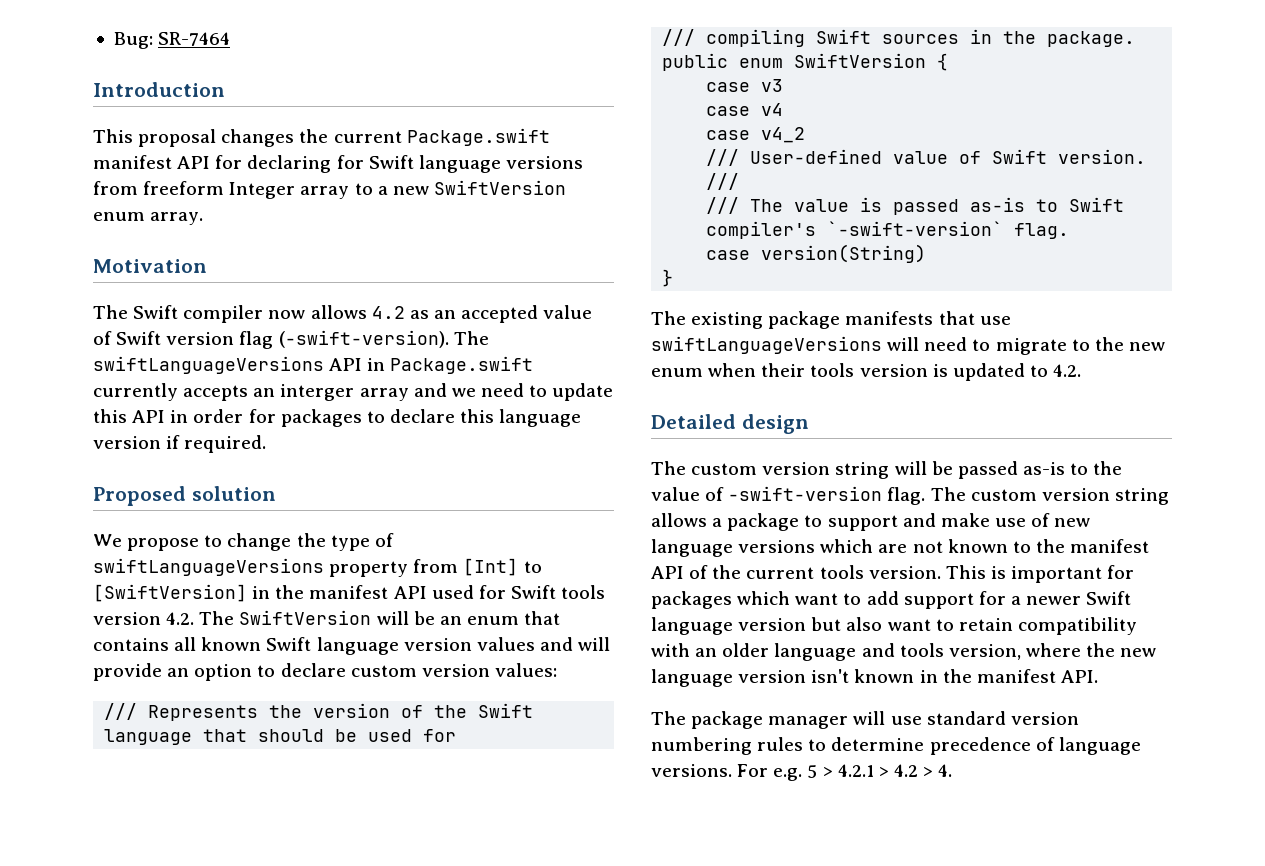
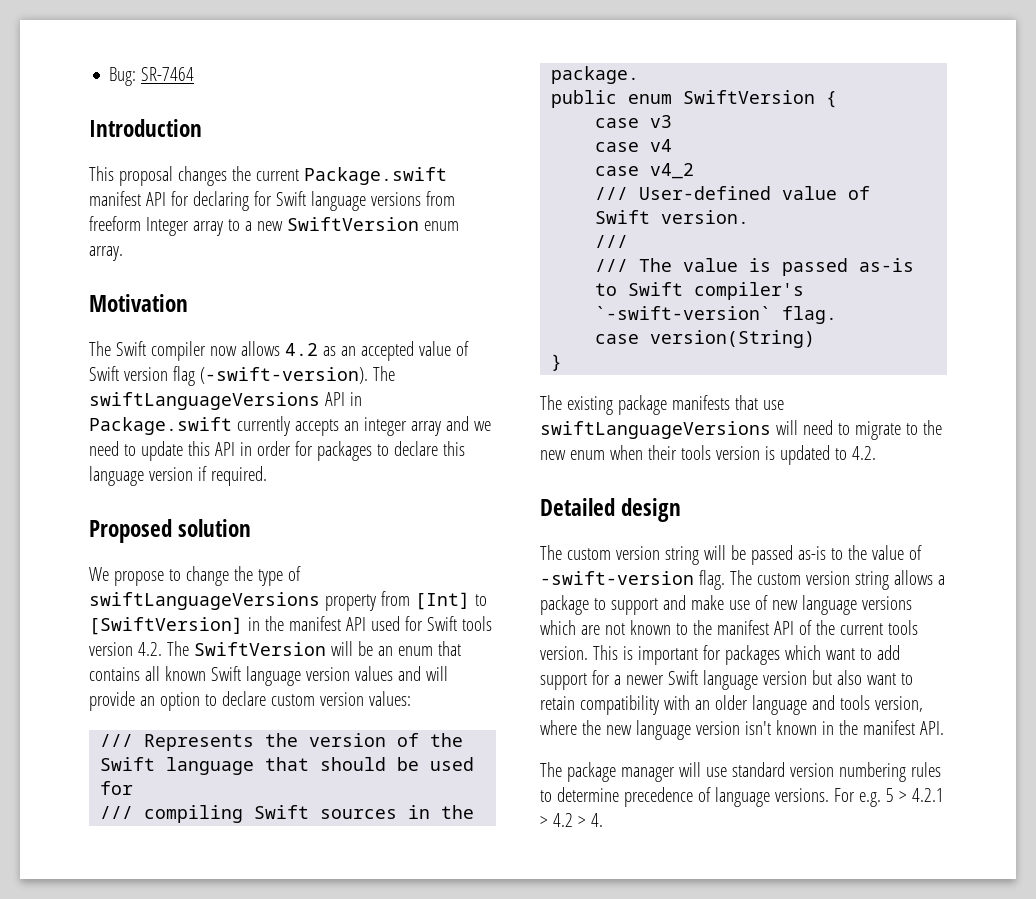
- The swiftLanguageVersions API in Package.swift currently accepts an interger array and we need to update this API in order for packages to declare this language version if required.
+ The swiftLanguageVersions API in Package.swift currently accepts an integer array and we need to update this API in order for packages to declare this language version if required.

